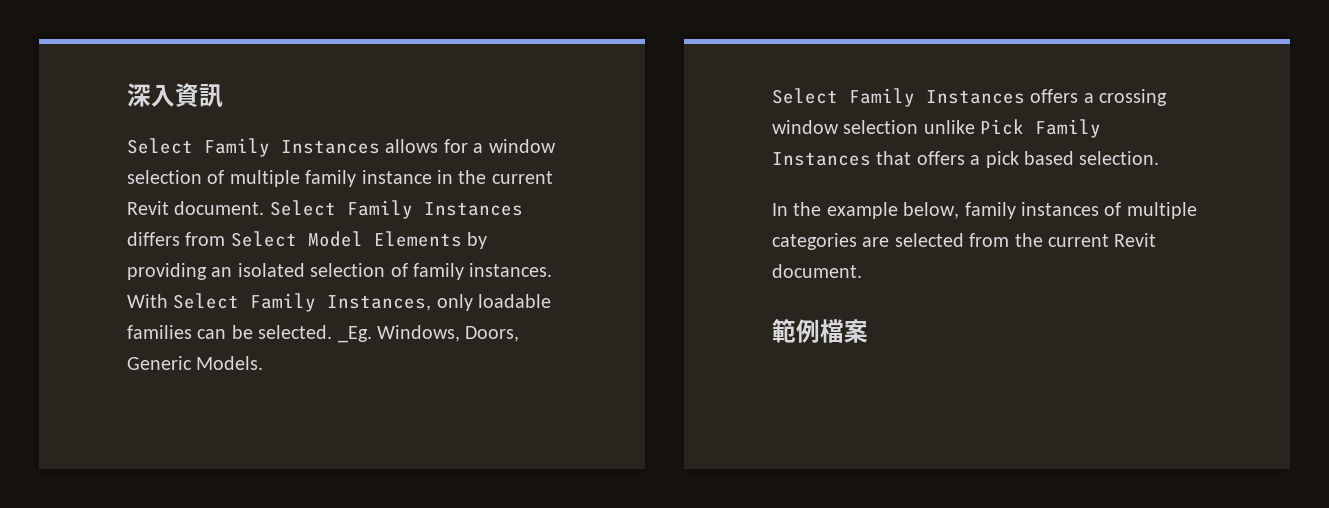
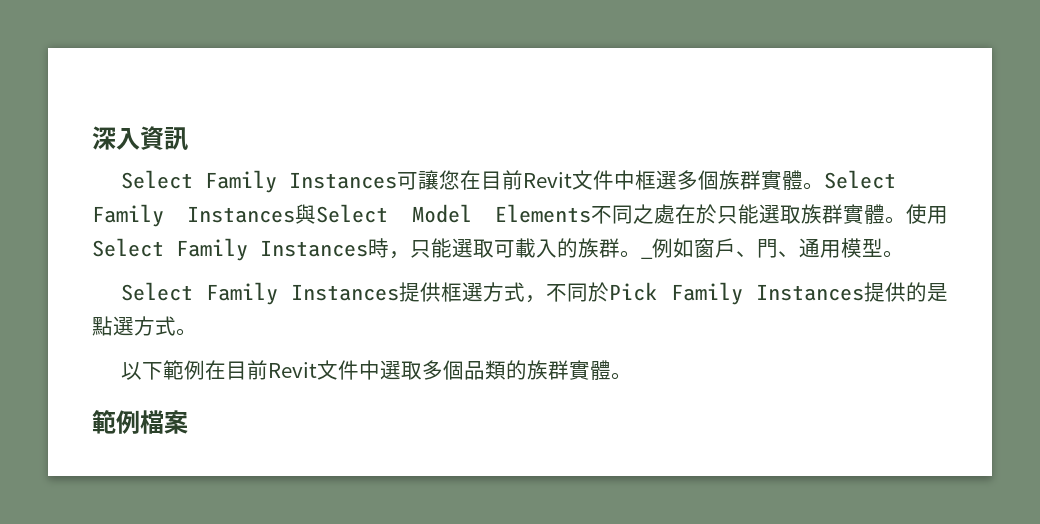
- Select Family Instances allows for a window selection of multiple family instance in the current Revit document. Select Family Instances differs from Select Model Elements by providing an isolated selection of family instances. With Select Family Instances, only loadable families can be selected. _Eg. Windows, Doors, Generic Models.
- Select Family Instances offers a crossing window selection unlike Pick Family Instances that offers a pick based selection.
- In the example below, family instances of multiple categories are selected from the current Revit document.
+ Select Family Instances可讓您在目前Revit文件中框選多個族群實體。Select Family Instances與Select Model Elements不同之處在於只能選取族群實體。使用Select Family Instances時，只能選取可載入的族群。_例如窗戶、門、通用模型。
+ Select Family Instances提供框選方式，不同於Pick Family Instances提供的是點選方式。
+ 以下範例在目前Revit文件中選取多個品類的族群實體。

